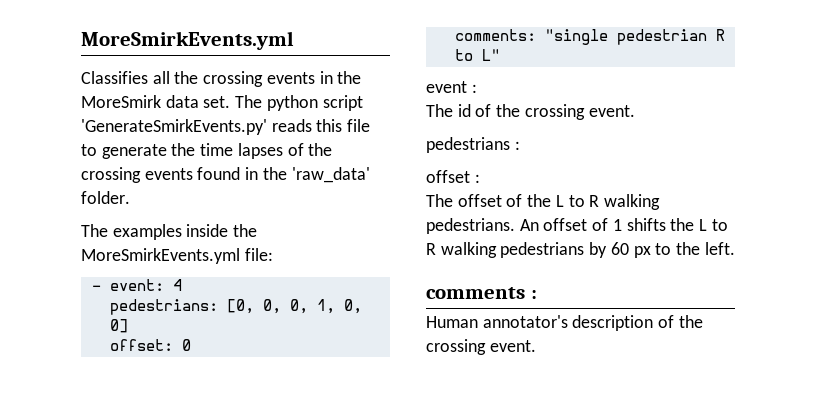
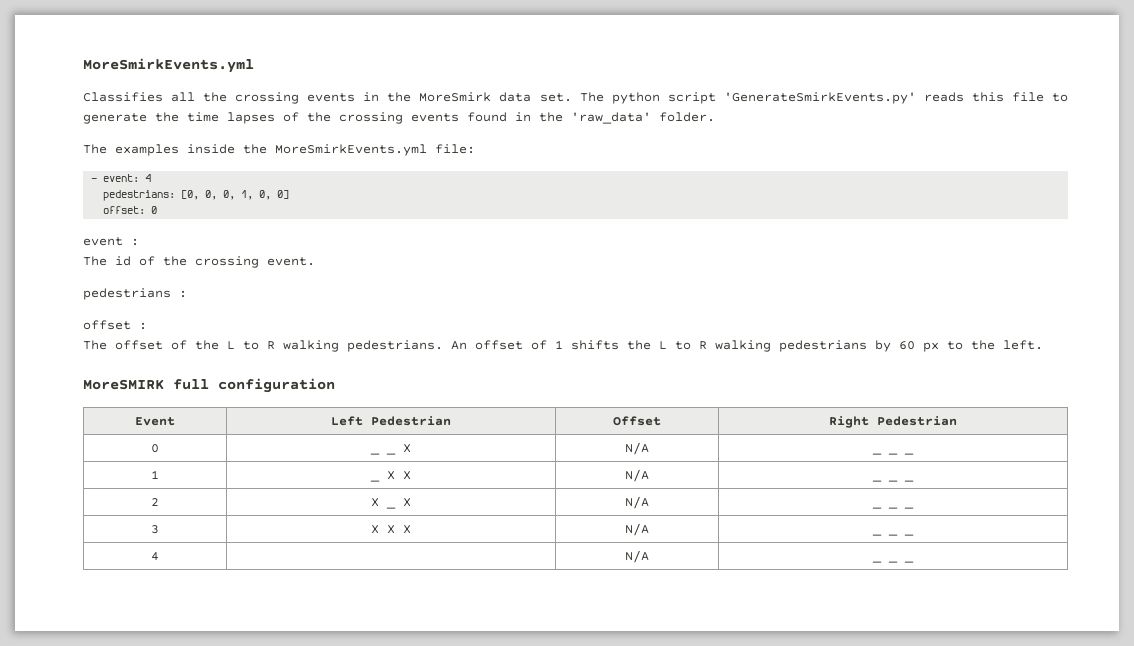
- comments: "single pedestrian R to L"
- comments :
- Human annotator's description of the crossing event.
+ MoreSMIRK full configuration
+ Event | Left Pedestrian | Offset | Right Pedestrian
+ 0 | _ _ X | N/A | _ _ _
+ 1 | _ X X | N/A | _ _ _
+ 2 | X _ X | N/A | _ _ _
+ 3 | X X X | N/A | _ _ _
+ 4 | | N/A | _ _ _

